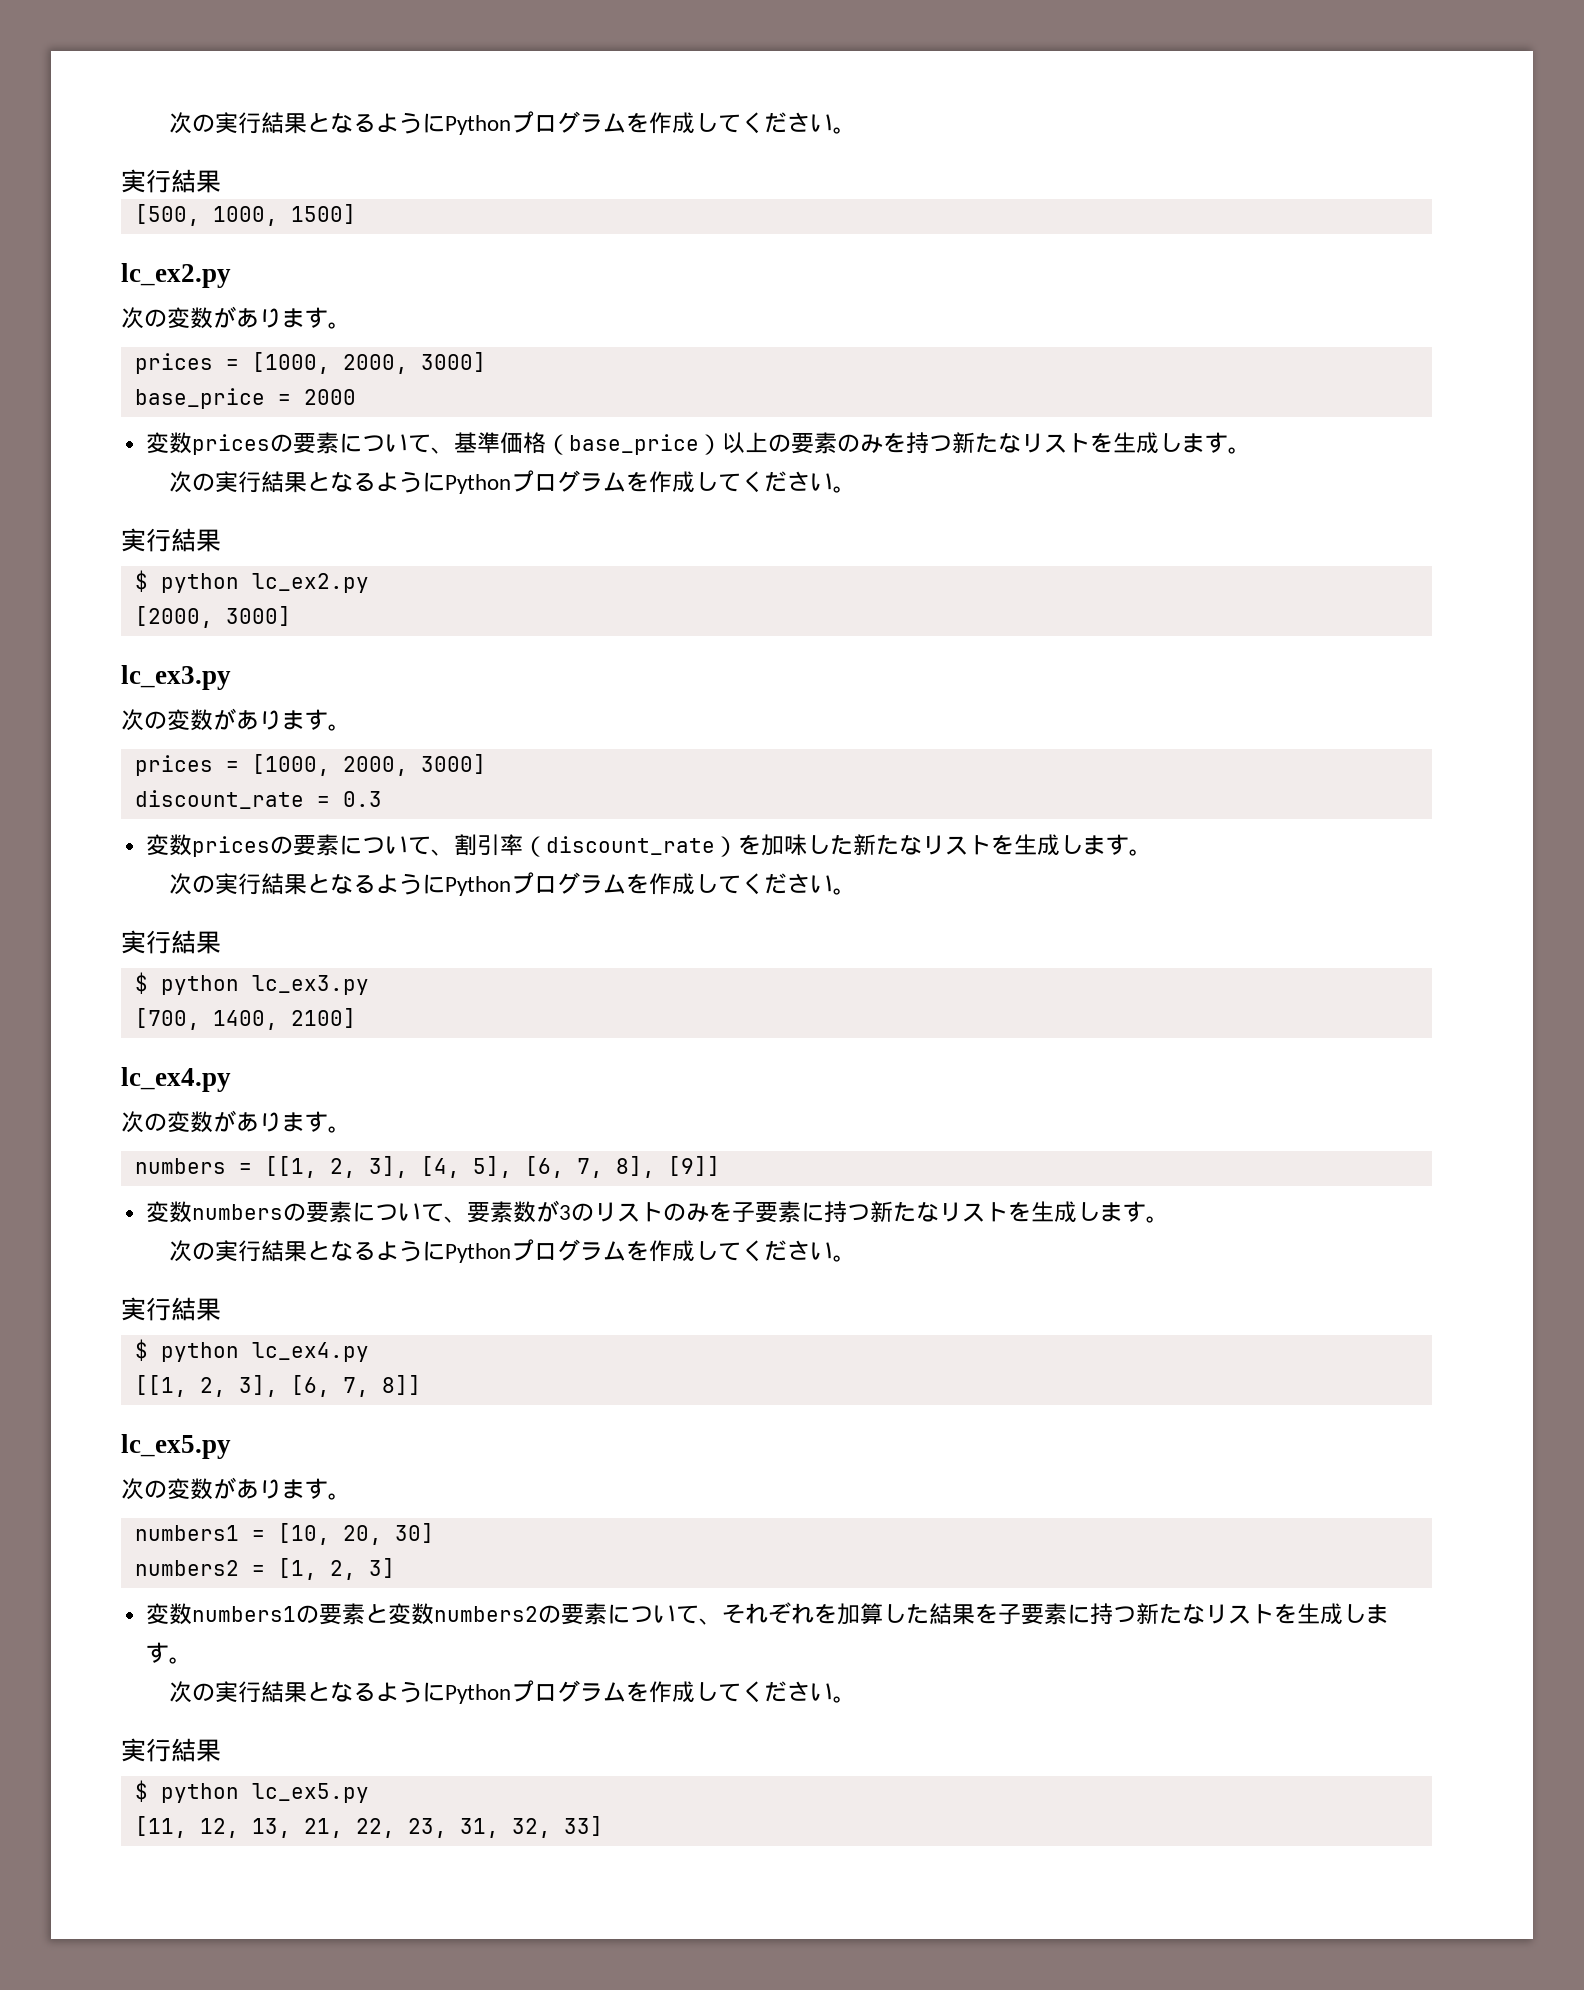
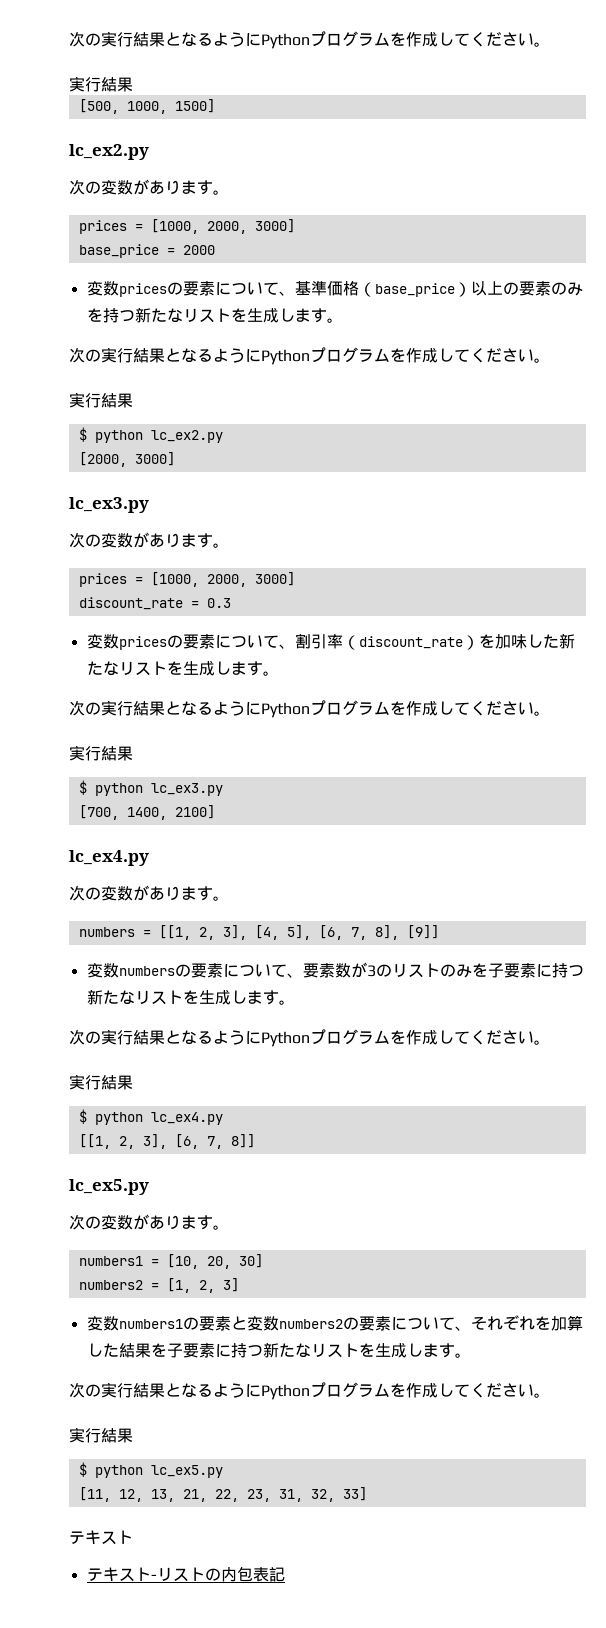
  [11, 12, 13, 21, 22, 23, 31, 32, 33]
+ テキスト
+ テキスト-リストの内包表記

